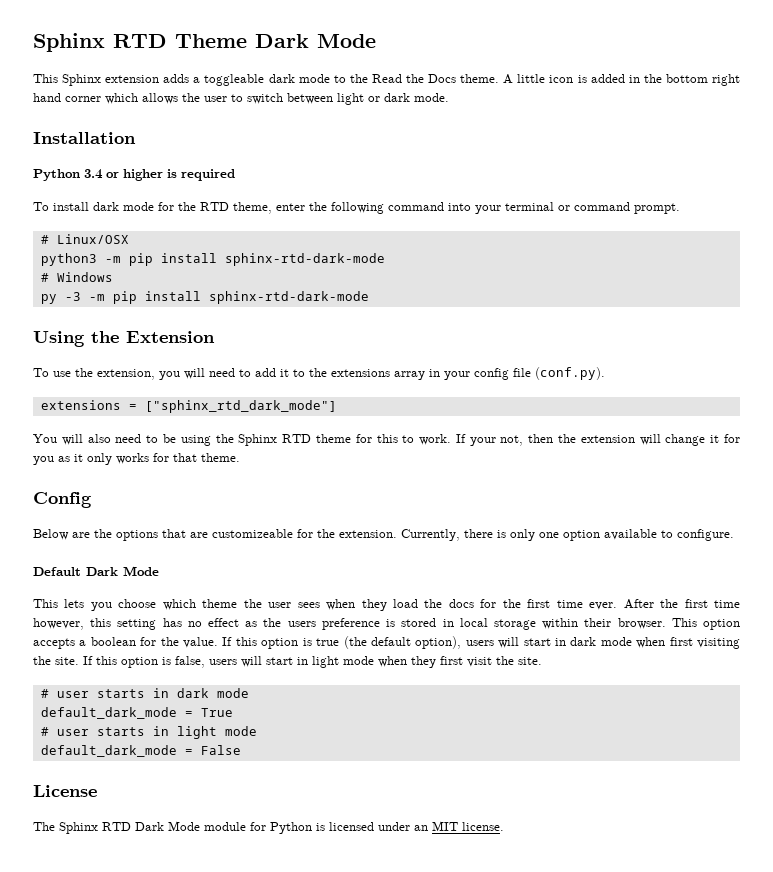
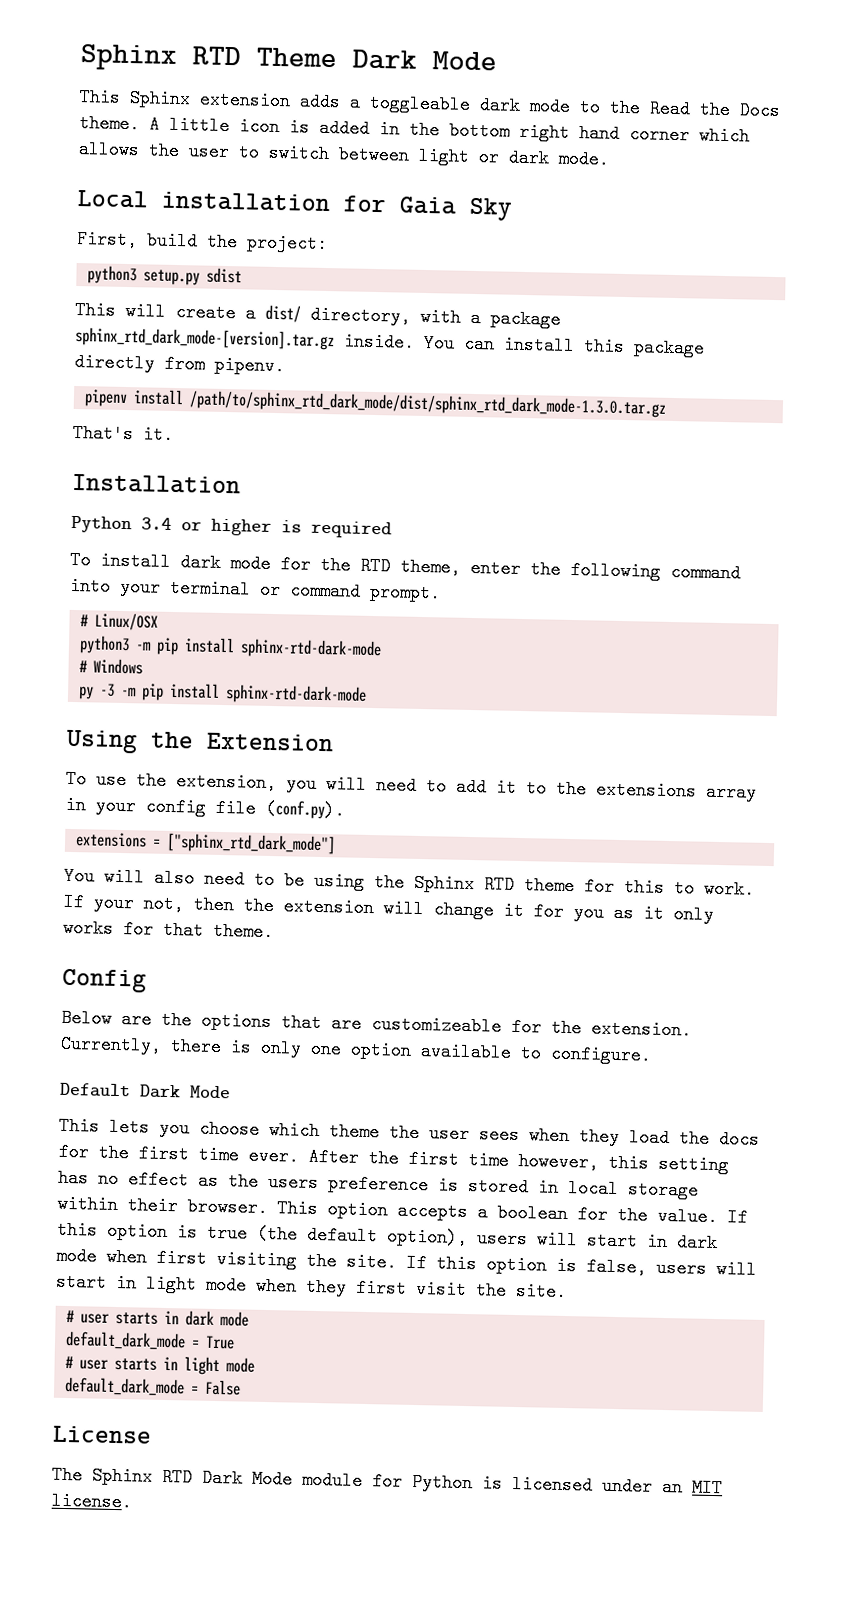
+ Local installation for Gaia Sky
+ First, build the project:
+ python3 setup.py sdist
+ This will create a dist/ directory, with a package sphinx_rtd_dark_mode-[version].tar.gz inside. You can install this package directly from pipenv.
+ pipenv install /path/to/sphinx_rtd_dark_mode/dist/sphinx_rtd_dark_mode-1.3.0.tar.gz
+ That's it.

